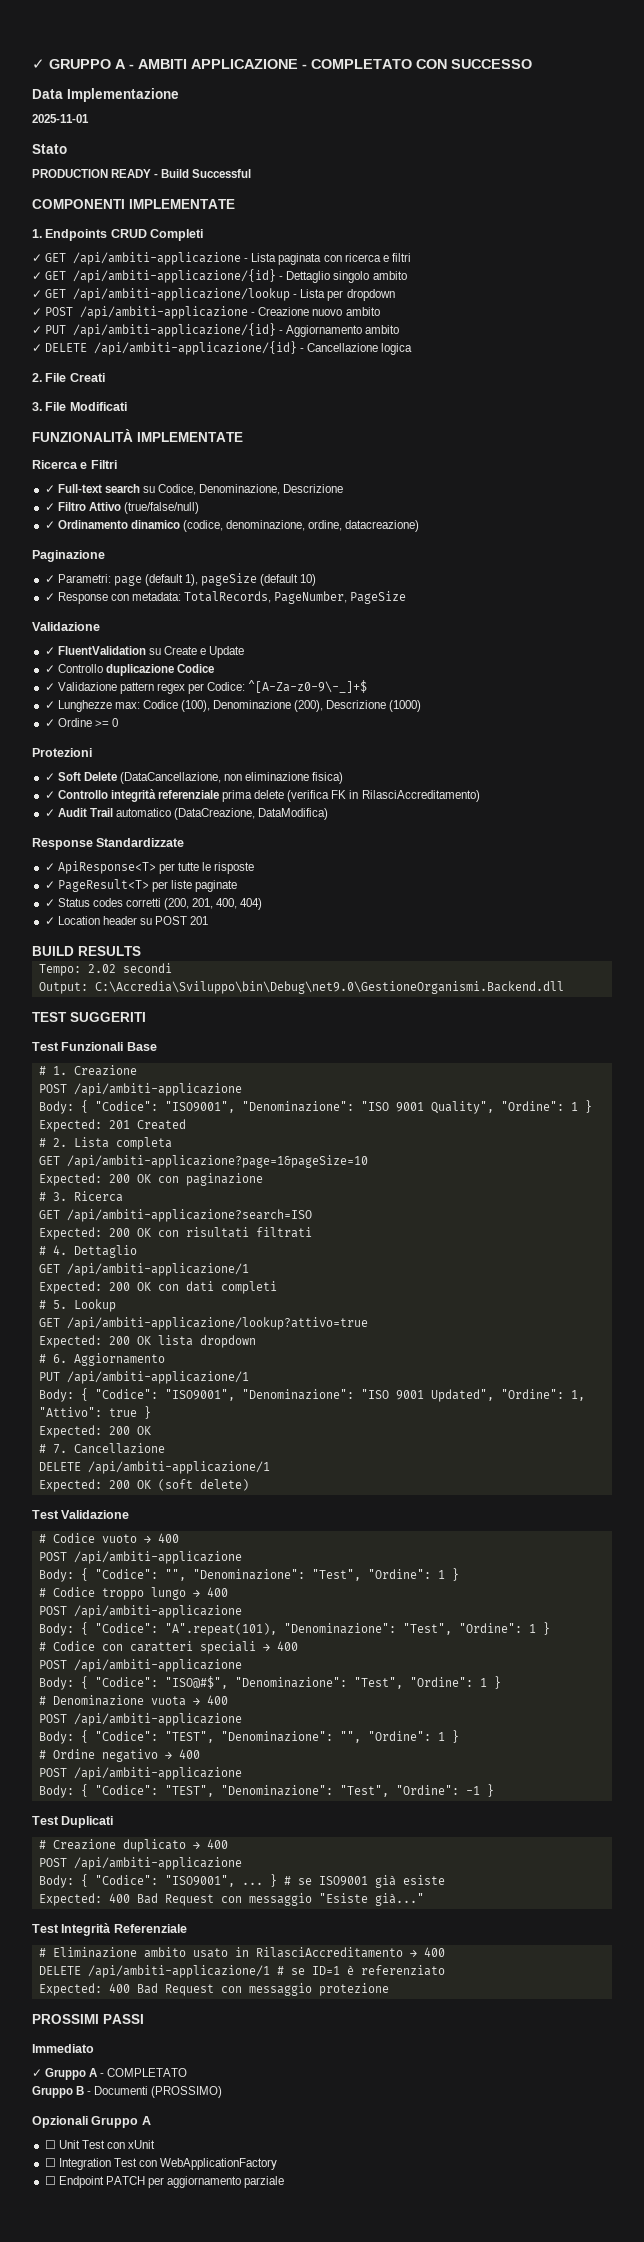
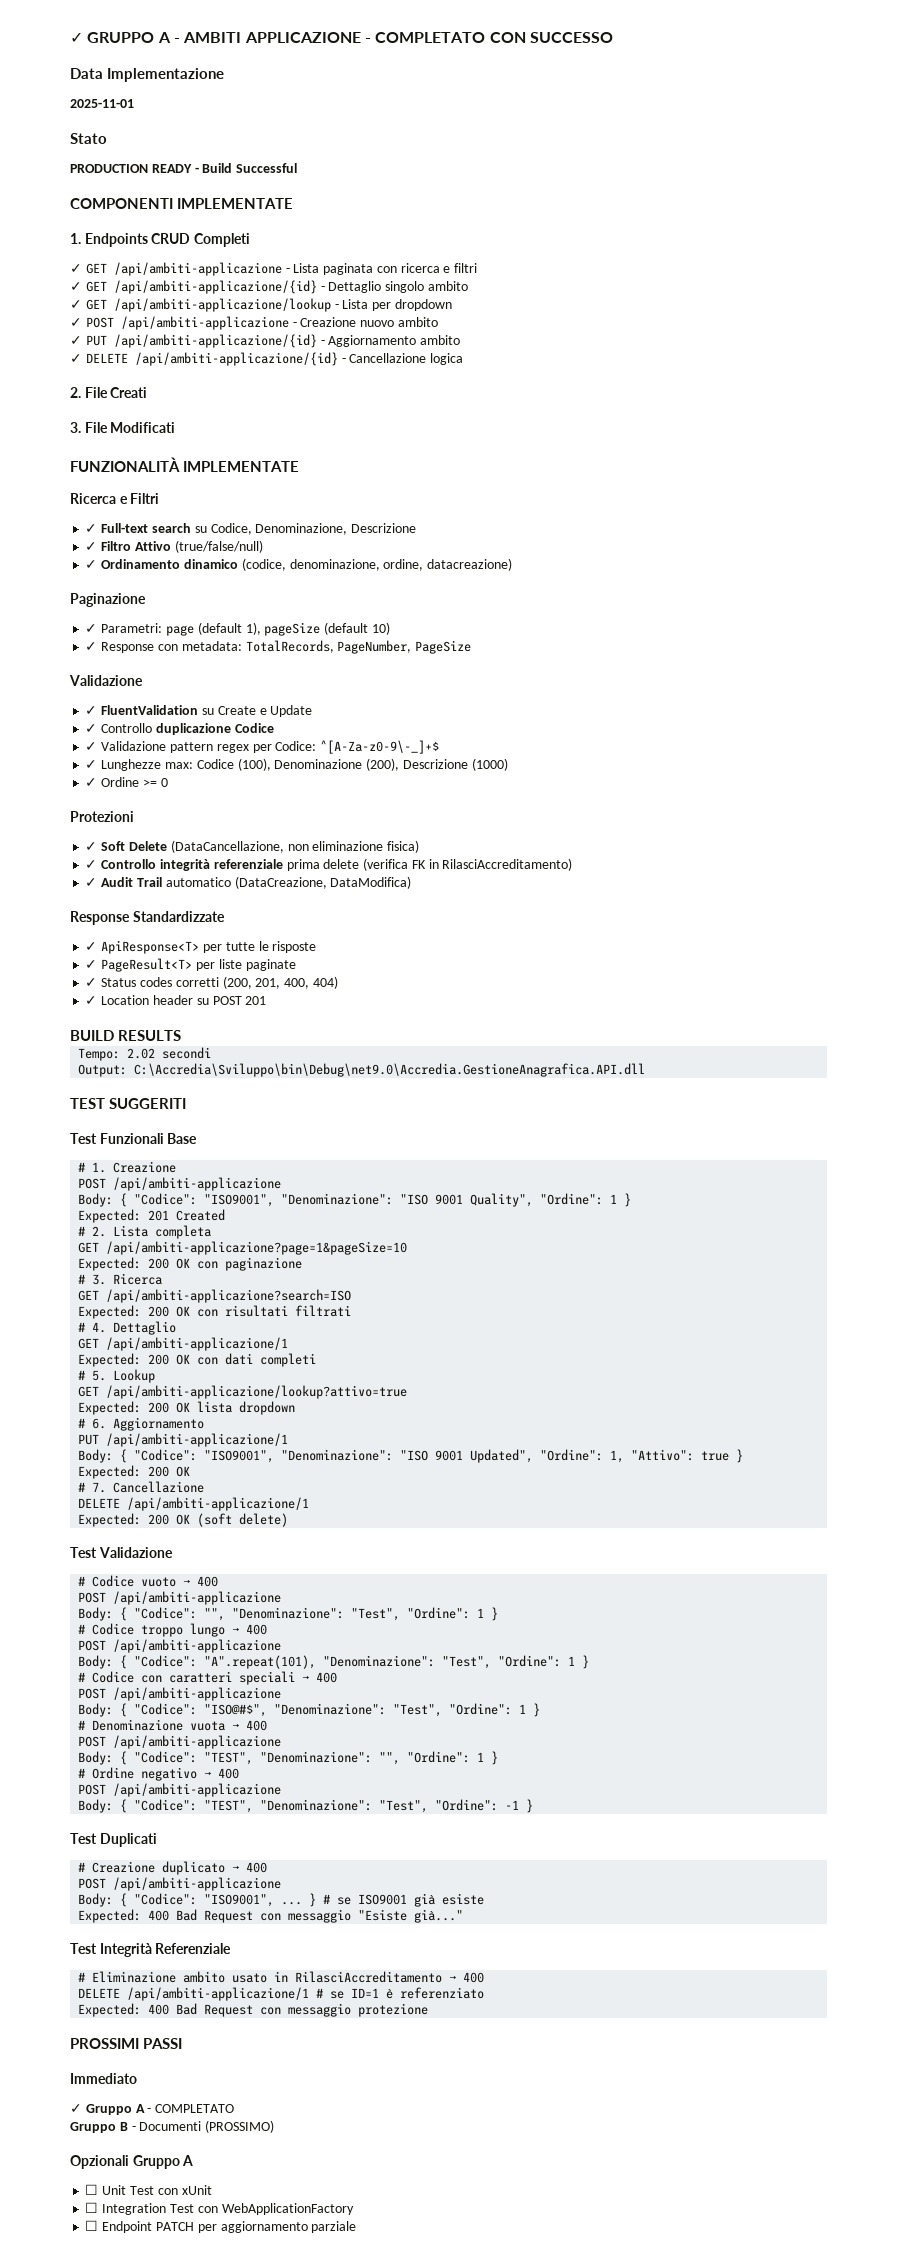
- Output: C:\Accredia\Sviluppo\bin\Debug\net9.0\GestioneOrganismi.Backend.dll
+ Output: C:\Accredia\Sviluppo\bin\Debug\net9.0\Accredia.GestioneAnagrafica.API.dll

